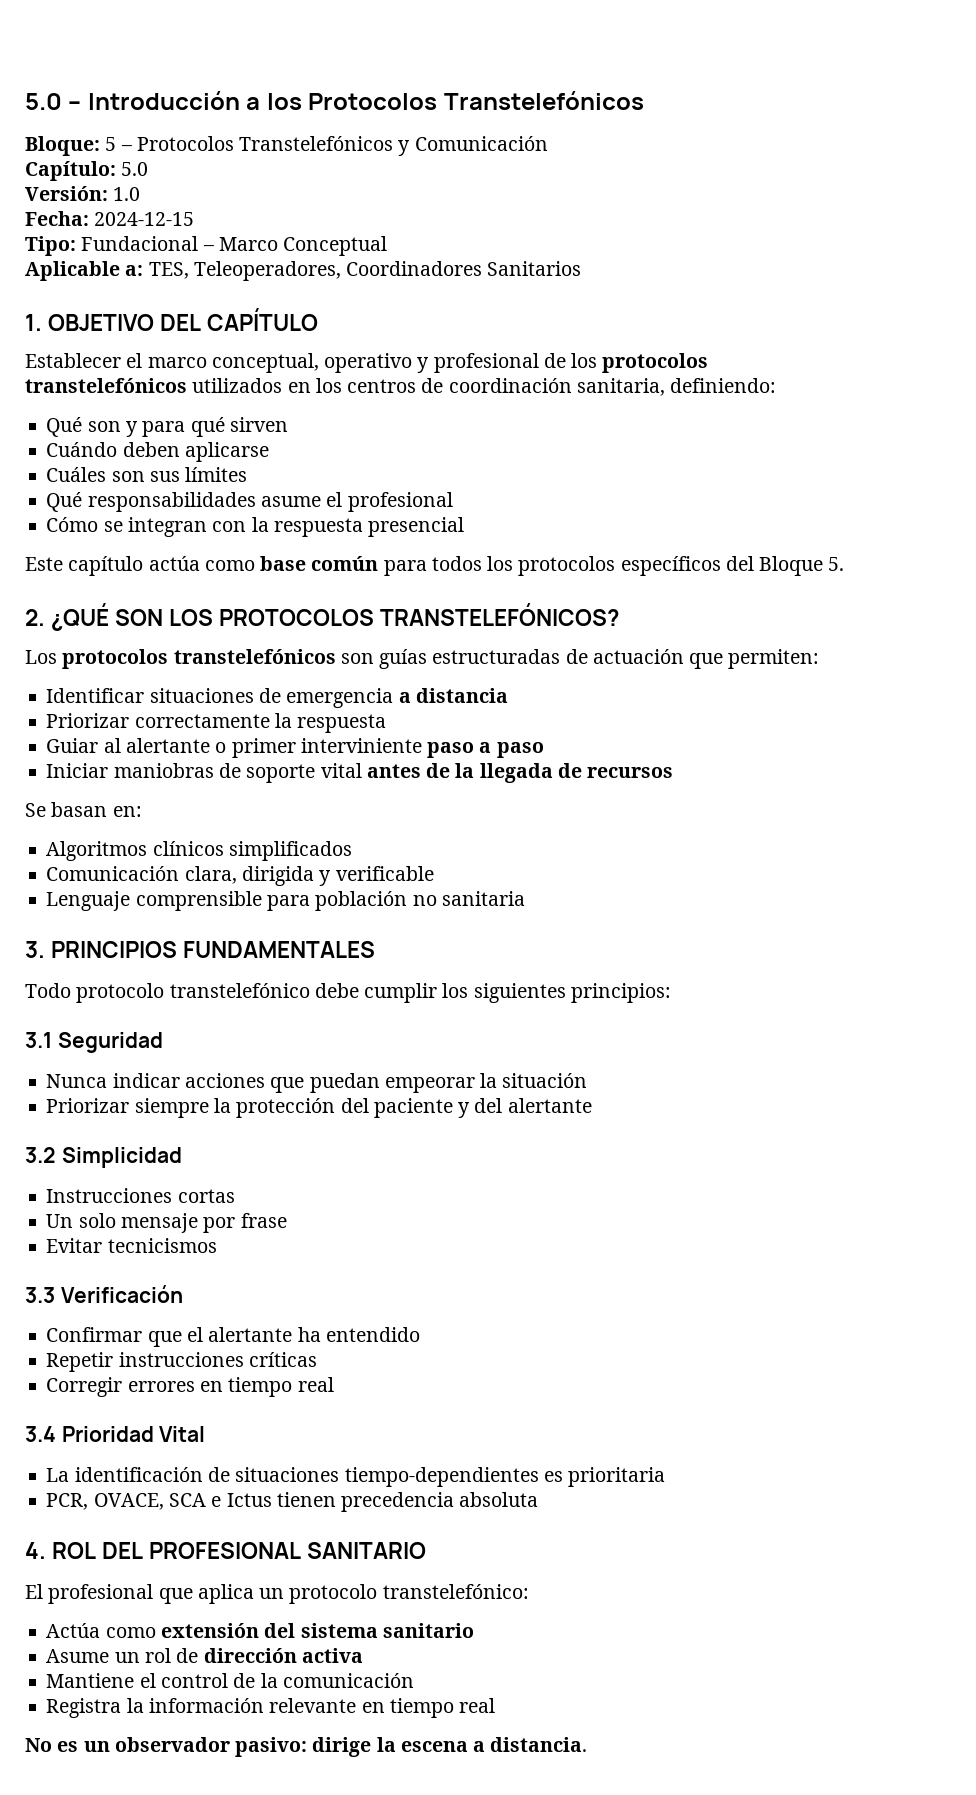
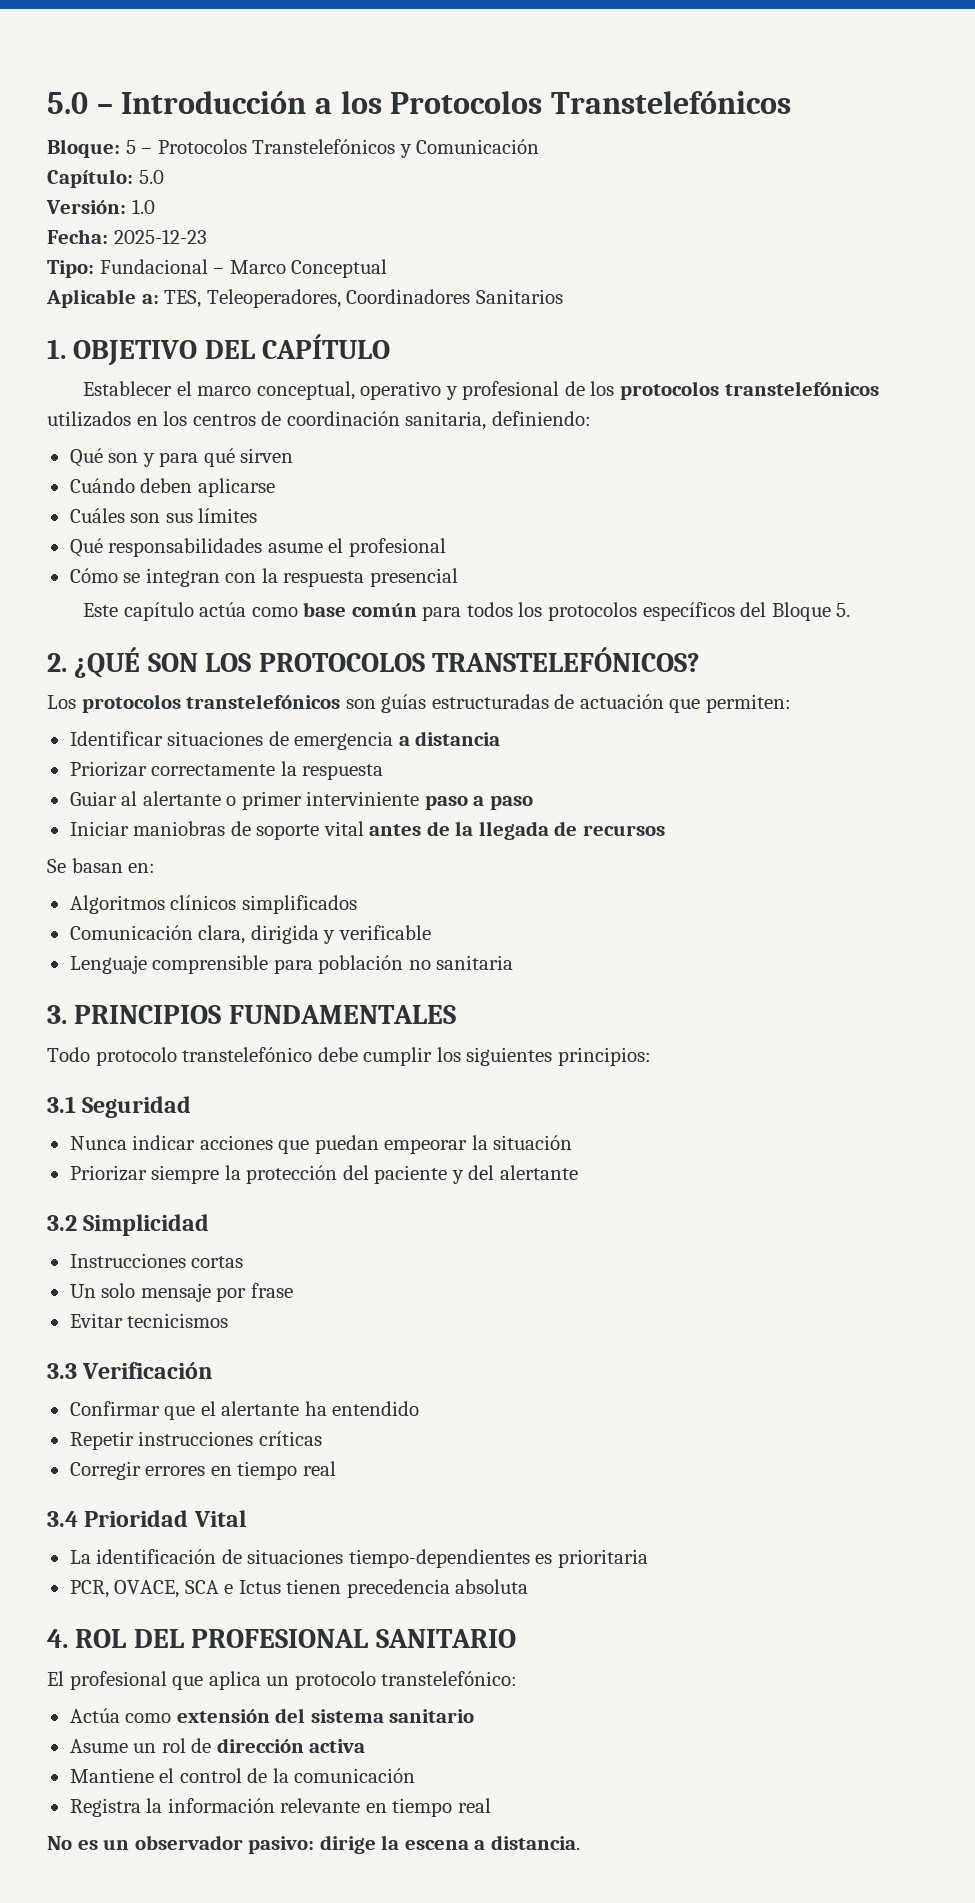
- Fecha: 2024-12-15
+ Fecha: 2025-12-23

